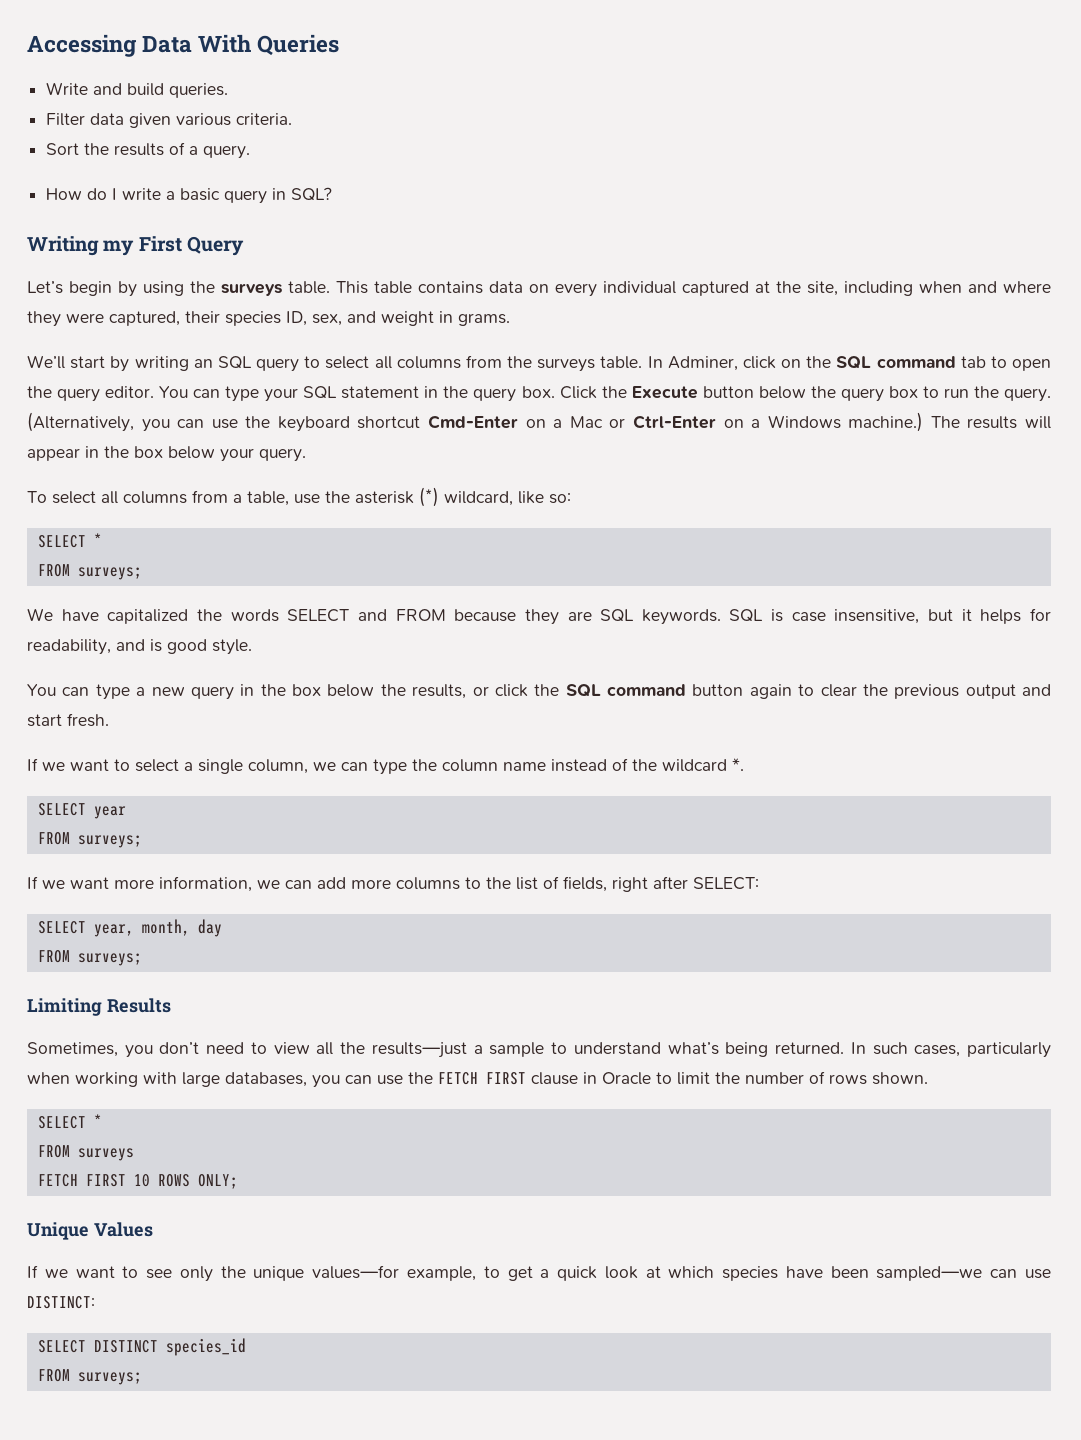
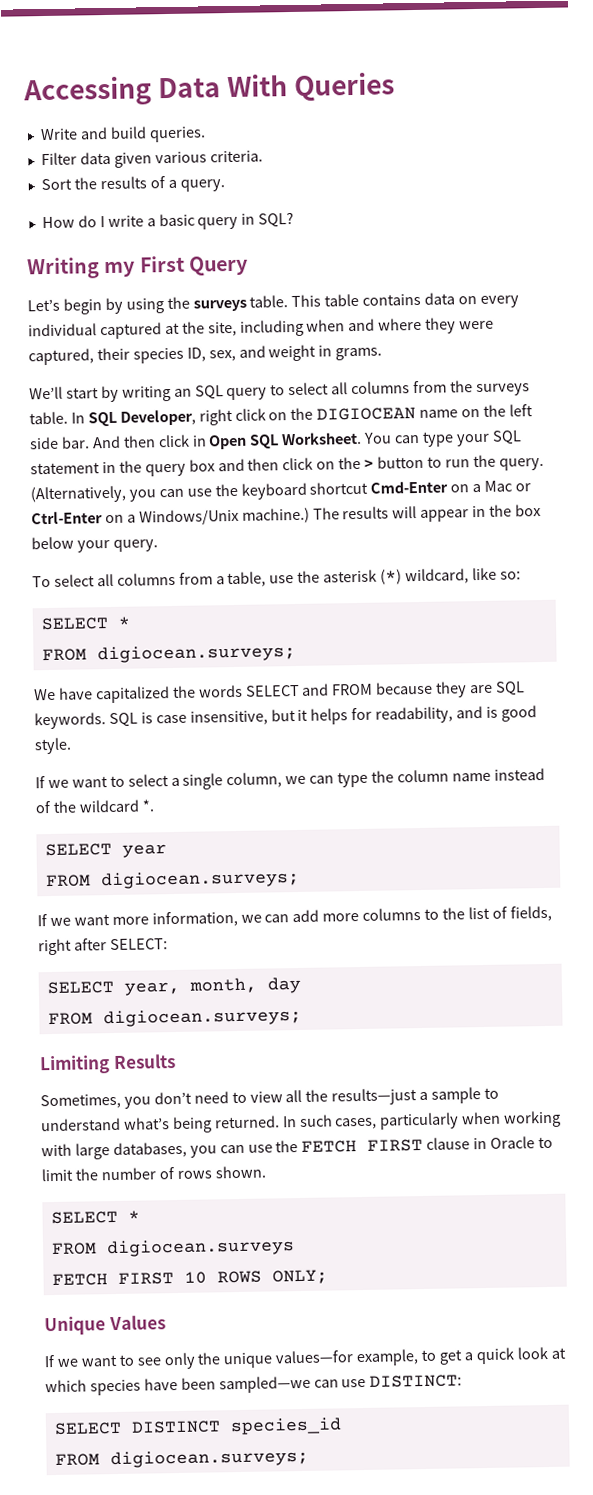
- In Adminer, click on the SQL command tab to open the query editor.
+ In SQL Developer, right click on the DIGIOCEAN name on the left side bar. And then click in Open SQL Worksheet.
- You can type your SQL statement in the query box. Click the Execute button below the query box to run the query.
+ You can type your SQL statement in the query box and then click on the > button to run the query.
- (Alternatively, you can use the keyboard shortcut Cmd-Enter on a Mac or Ctrl-Enter on a Windows machine.)
+ (Alternatively, you can use the keyboard shortcut Cmd-Enter on a Mac or Ctrl-Enter on a Windows/Unix machine.)
  To select all columns from a table, use the asterisk (*) wildcard, like so:
  SELECT *
- FROM surveys;
+ FROM digiocean.surveys;
- You can type a new query in the box below the results, or click the SQL command button again to clear the previous output and start fresh.
  SELECT year
- FROM surveys;
+ FROM digiocean.surveys;
  SELECT year, month, day
- FROM surveys;
+ FROM digiocean.surveys;
- FROM surveys
+ FROM digiocean.surveys
  SELECT DISTINCT species_id
- FROM surveys;
+ FROM digiocean.surveys;

